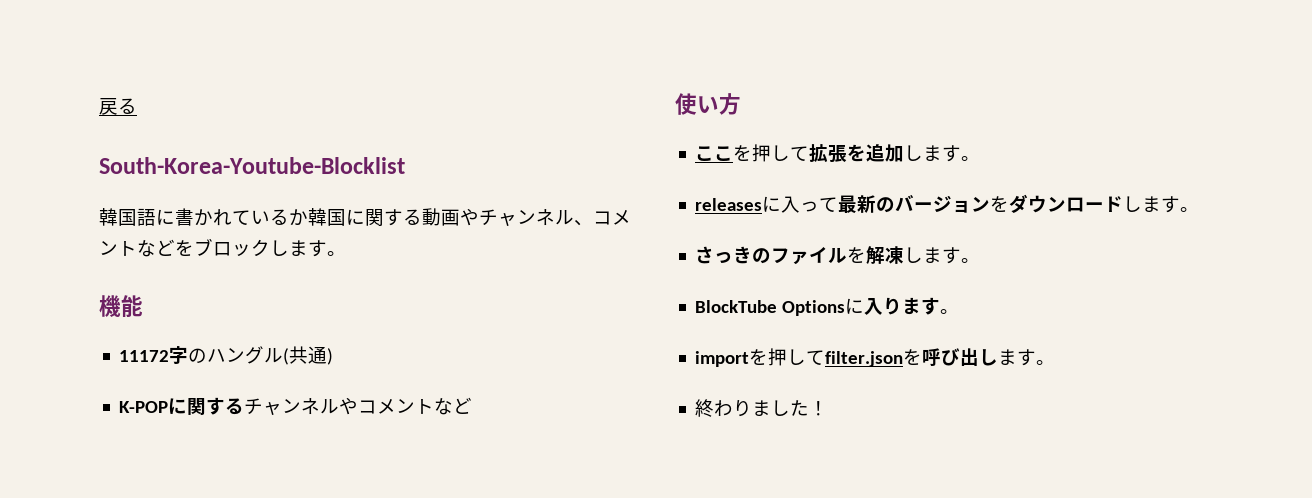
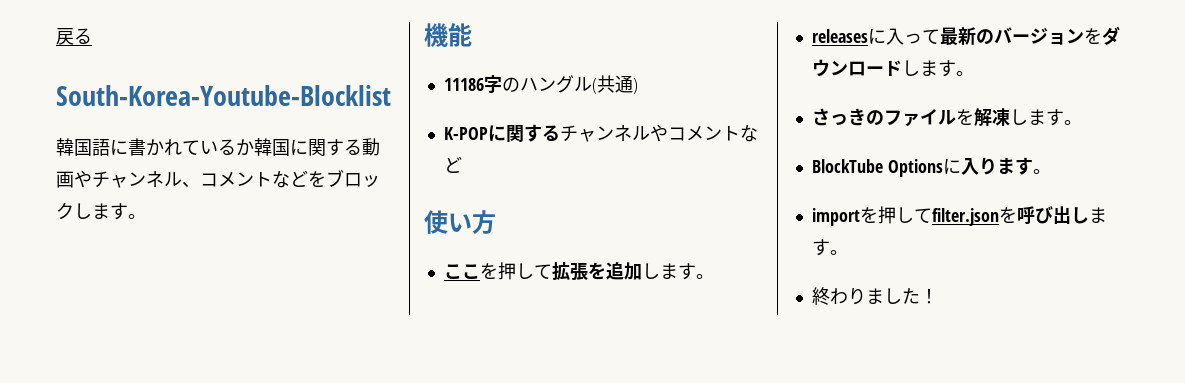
- 11172字のハングル(共通)
+ 11186字のハングル(共通)

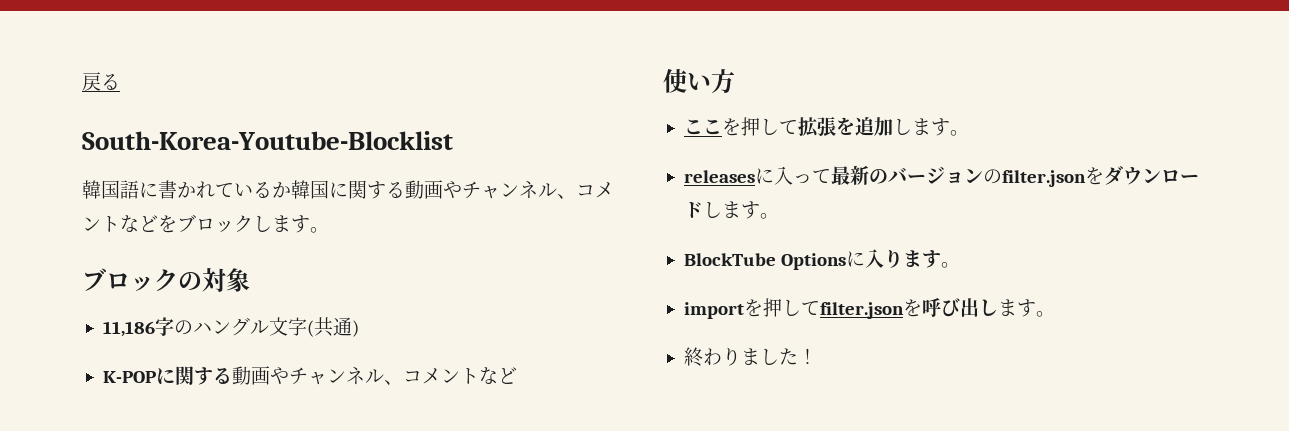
- 機能
- 11186字のハングル(共通)
+ ブロックの対象
+ 11,186字のハングル文字(共通)
- K-POPに関するチャンネルやコメントなど
+ K-POPに関する動画やチャンネル、コメントなど
- releasesに入って最新のバージョンをダウンロードします。
+ releasesに入って最新のバージョンのfilter.jsonをダウンロードします。
- さっきのファイルを解凍します。

